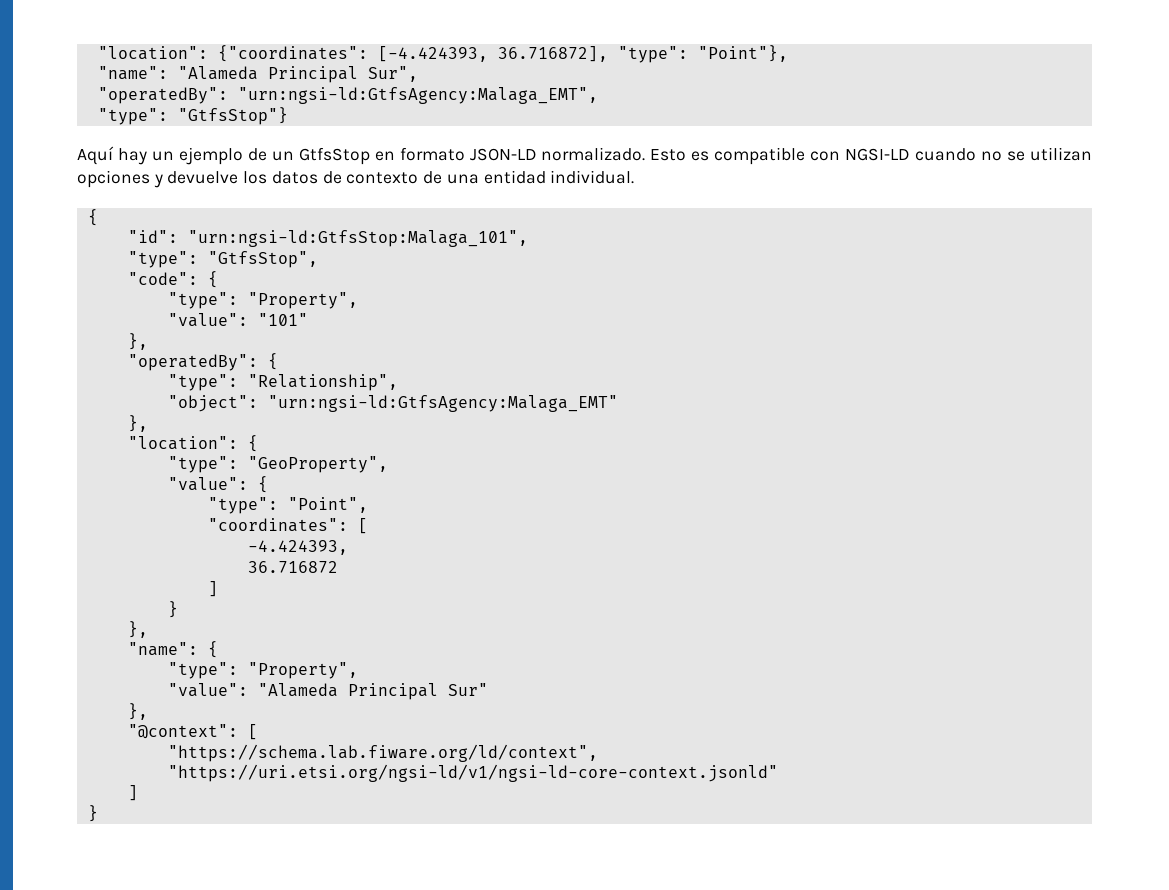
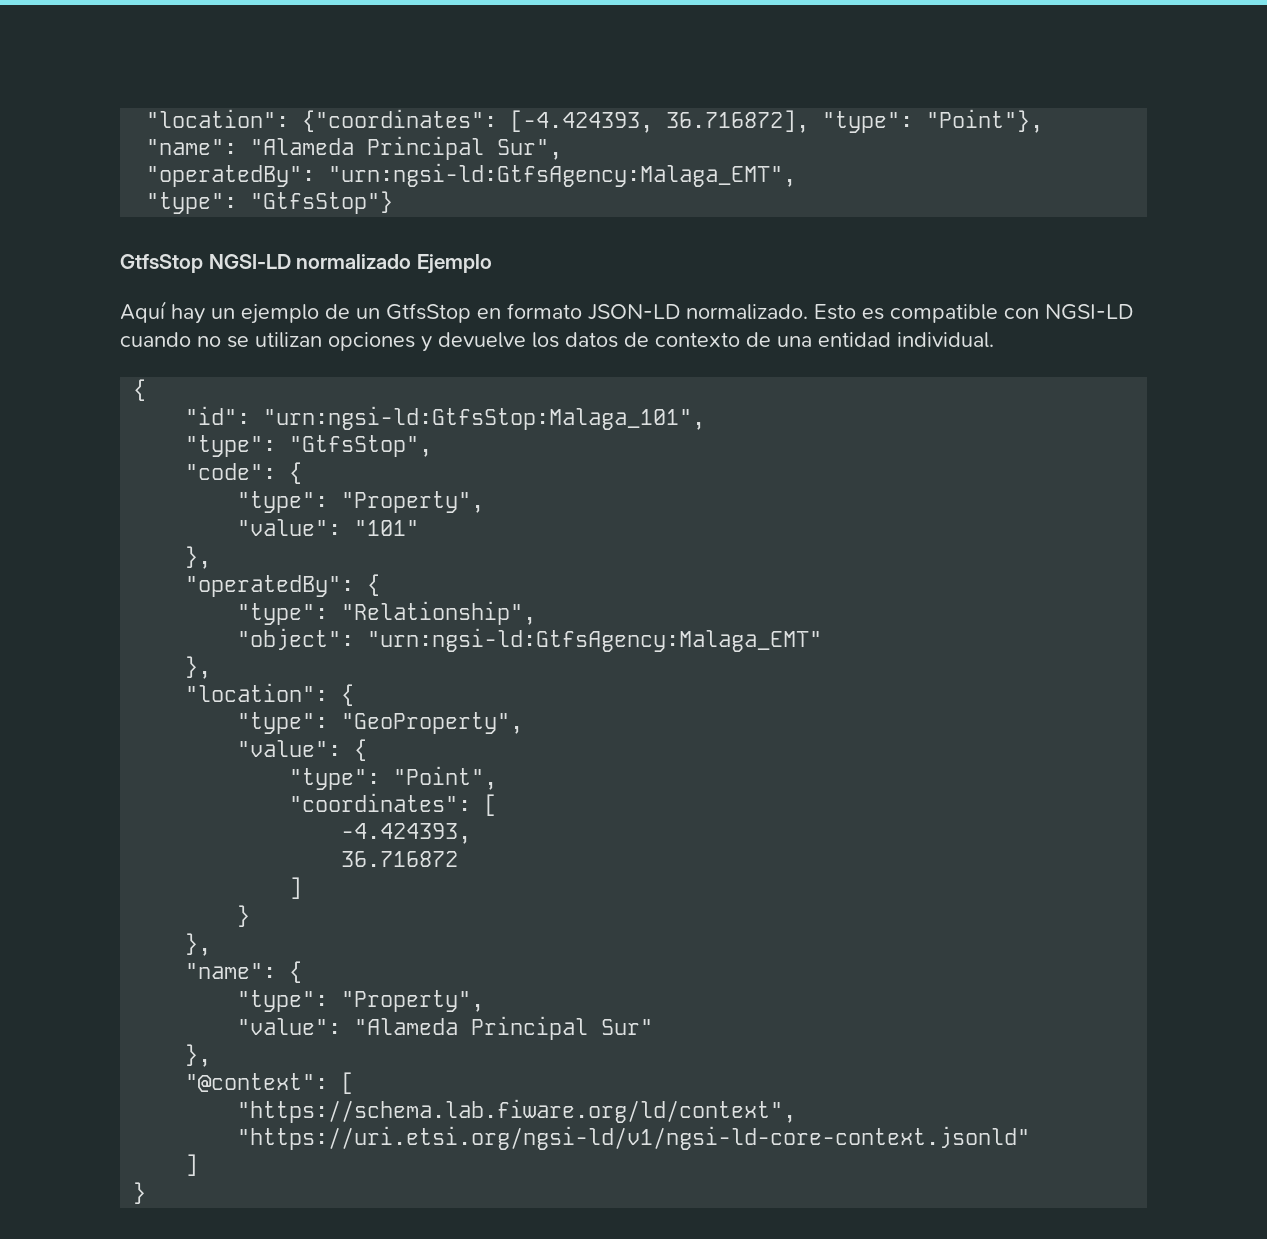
+ GtfsStop NGSI-LD normalizado Ejemplo

